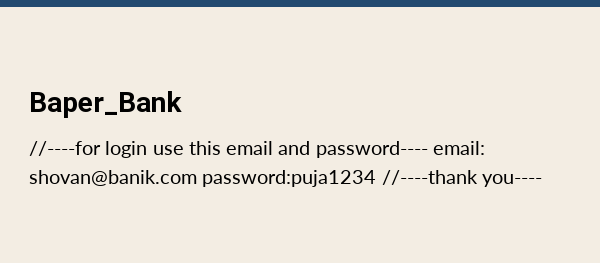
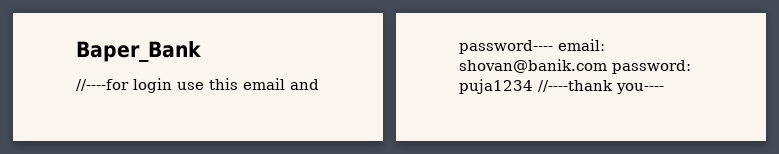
- //----for login use this email and password---- email: shovan@banik.com password:puja1234 //----thank you----
+ //----for login use this email and password---- email: shovan@banik.com password: puja1234 //----thank you----

